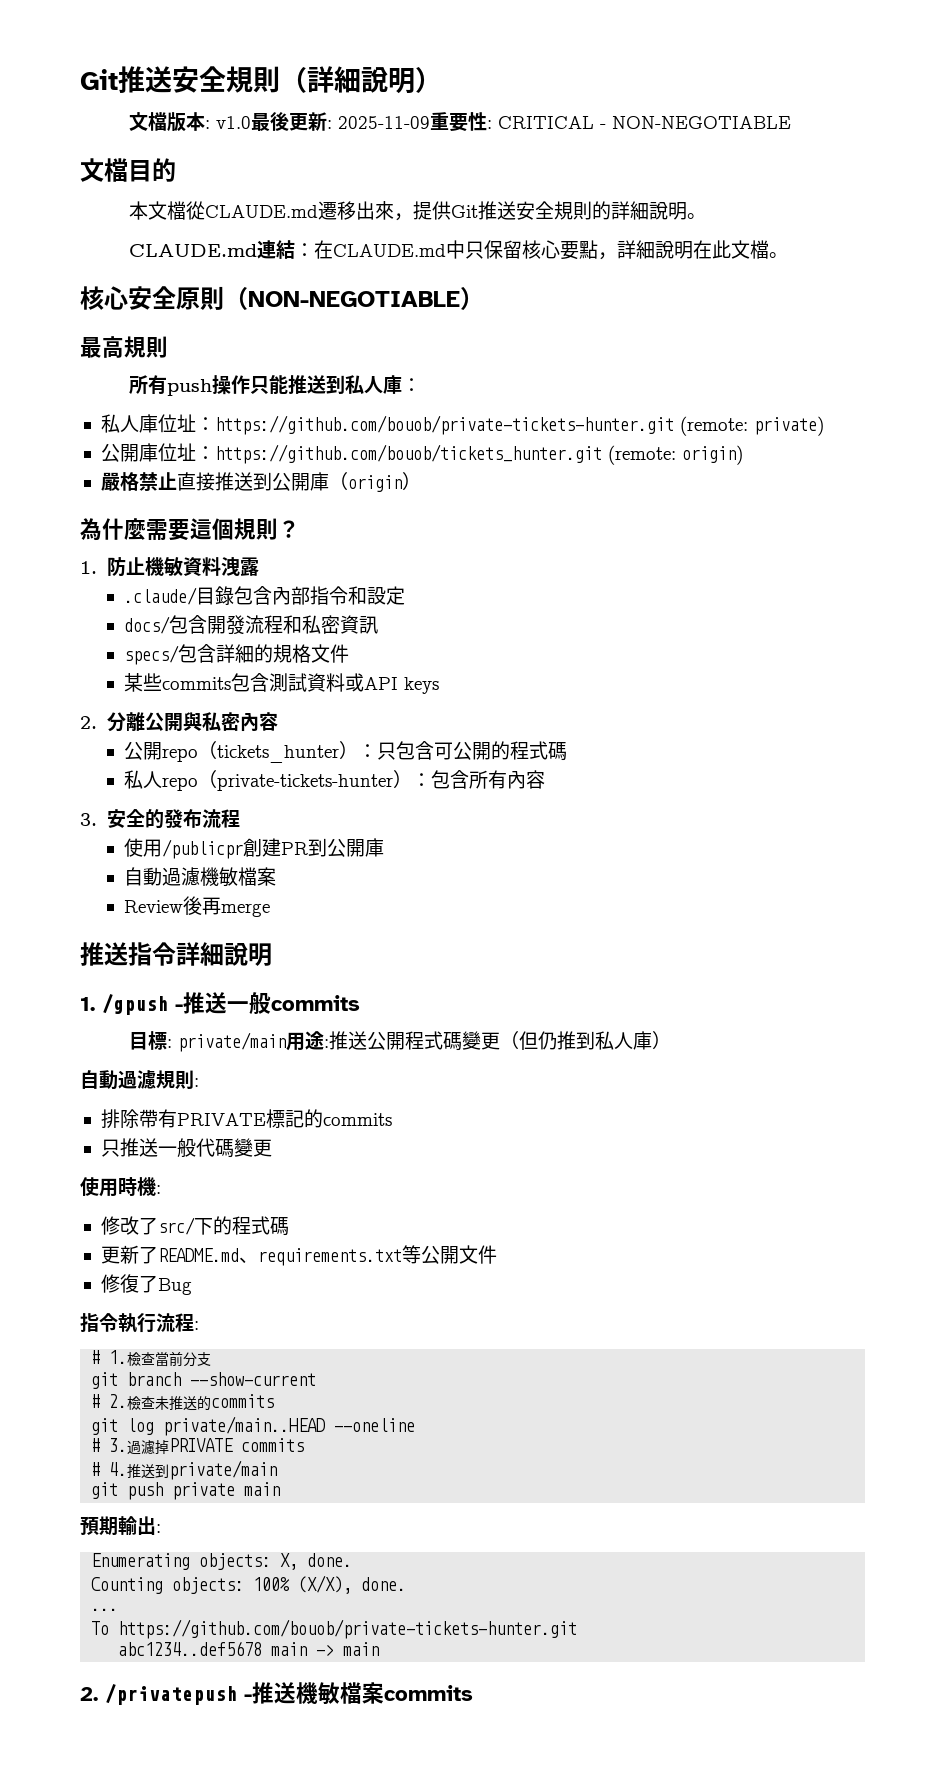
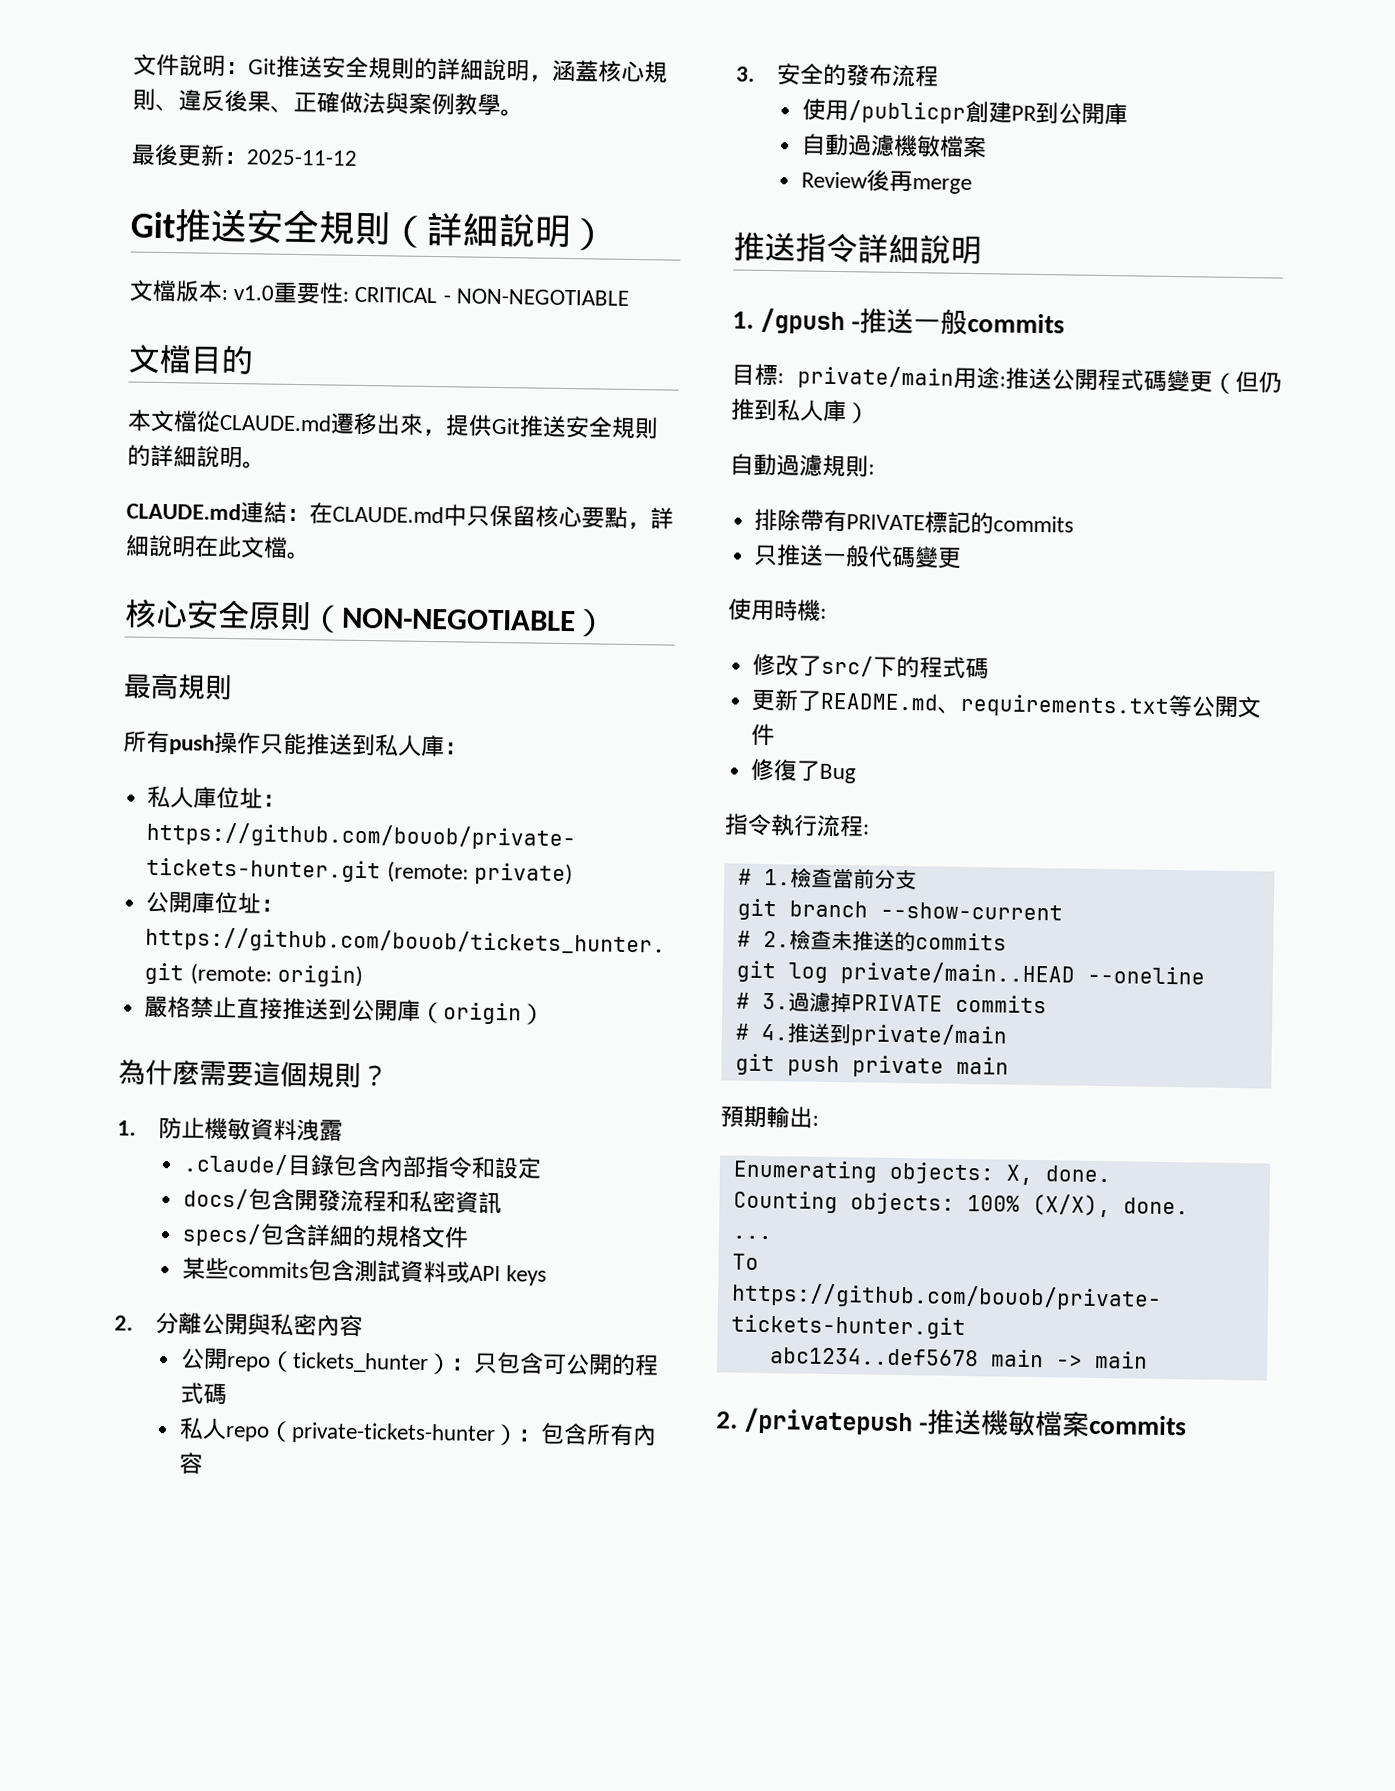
+ 文件說明：Git推送安全規則的詳細說明，涵蓋核心規則、違反後果、正確做法與案例教學。
+ 最後更新：2025-11-12
- 文檔版本: v1.0最後更新: 2025-11-09重要性: CRITICAL - NON-NEGOTIABLE
+ 文檔版本: v1.0重要性: CRITICAL - NON-NEGOTIABLE

